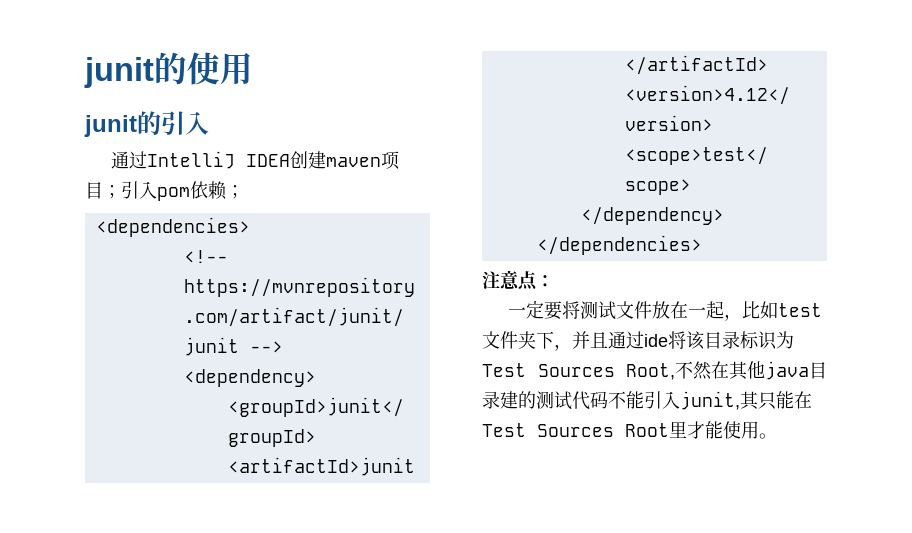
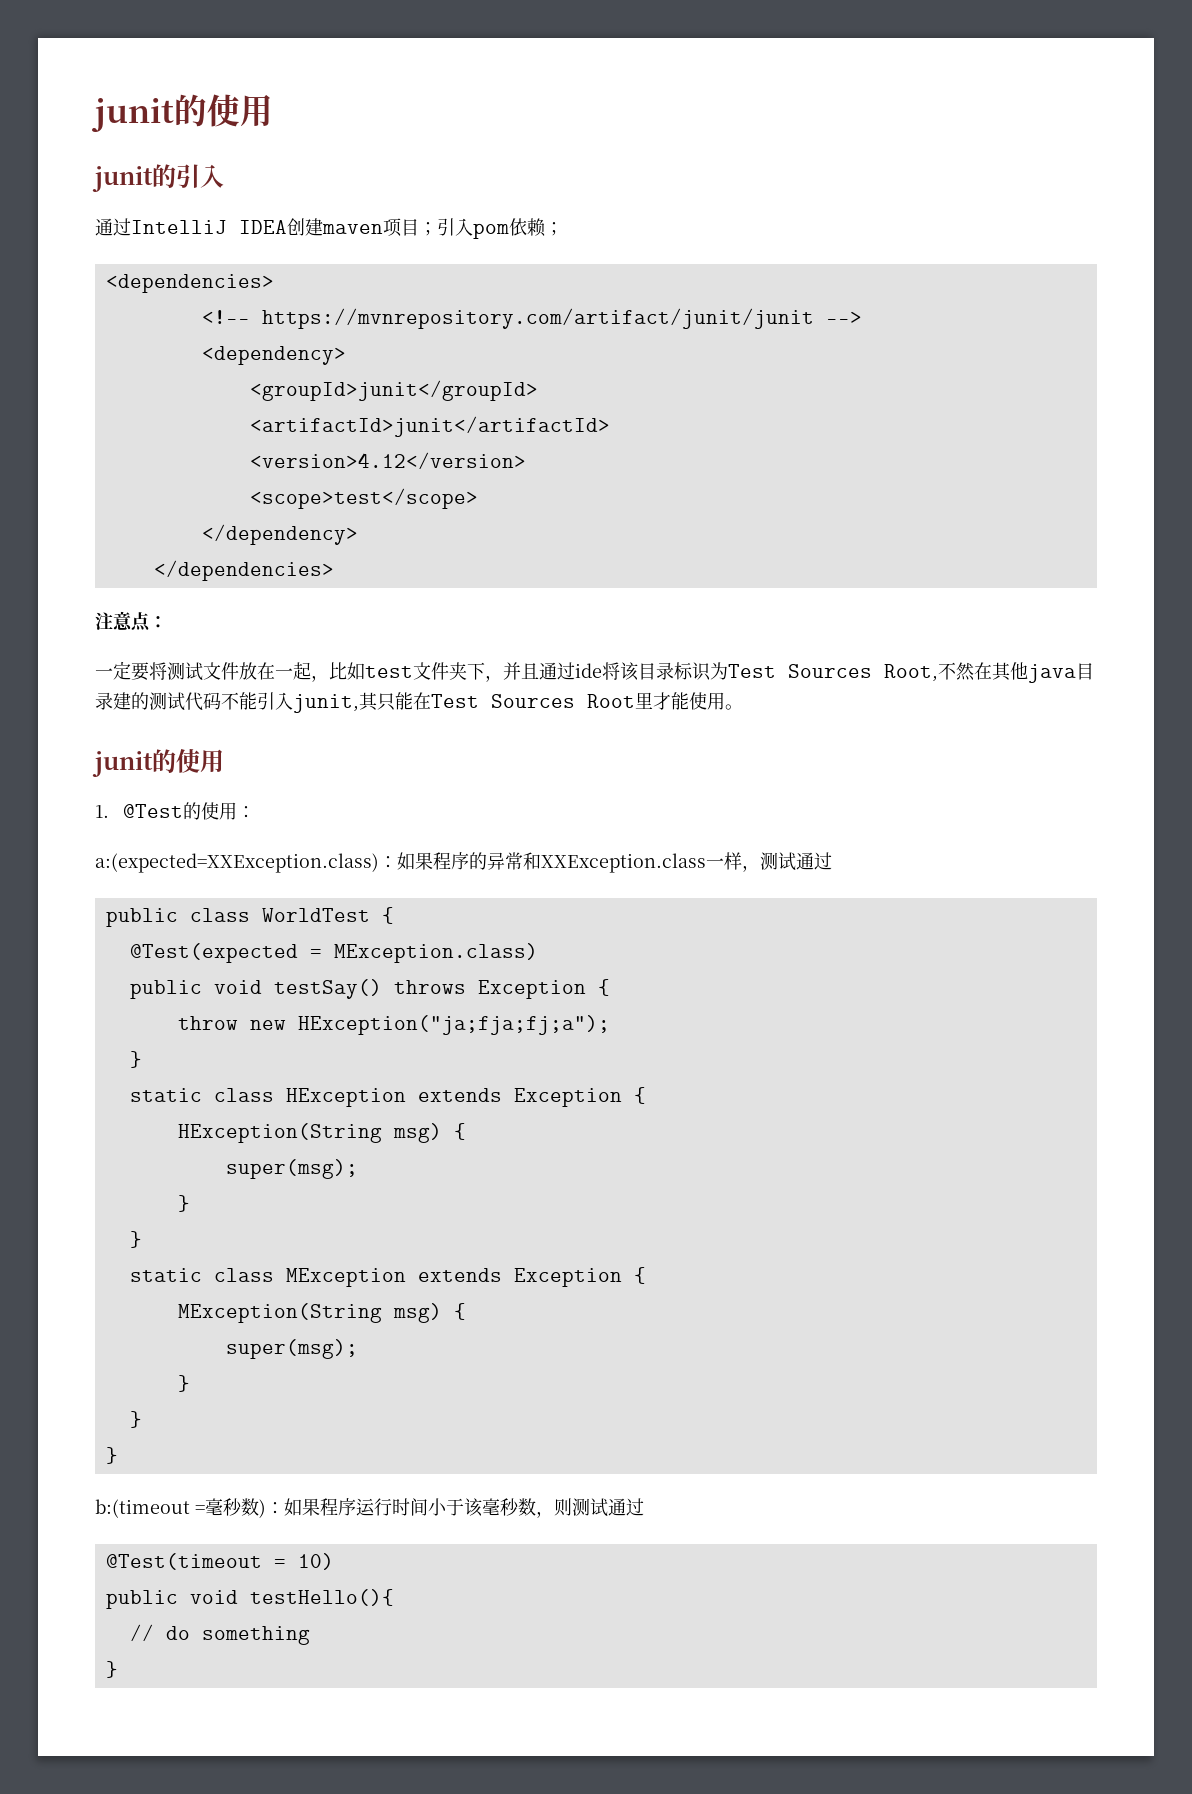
  一定要将测试文件放在一起，比如test文件夹下，并且通过ide将该目录标识为Test Sources Root,不然在其他java目录建的测试代码不能引入junit,其只能在Test Sources Root里才能使用。
+ junit的使用
+ 1. @Test的使用：
+ a:(expected=XXException.class)：如果程序的异常和XXException.class一样，测试通过
+ public class WorldTest {
+ @Test(expected = MException.class)
+ public void testSay() throws Exception {
+ throw new HException("ja;fja;fj;a");
+ }
+ static class HException extends Exception {
+ HException(String msg) {
+ super(msg);
+ }
+ }
+ static class MException extends Exception {
+ MException(String msg) {
+ super(msg);
+ }
+ }
+ }
+ b:(timeout =毫秒数)：如果程序运行时间小于该毫秒数，则测试通过
+ @Test(timeout = 10)
+ public void testHello(){
+ // do something
+ }

